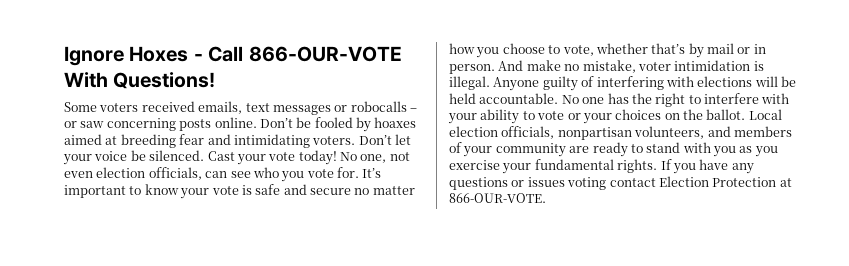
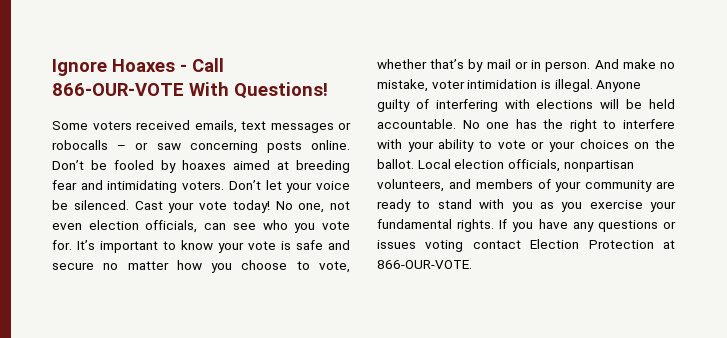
- Ignore Hoxes - Call 866-OUR-VOTE With Questions!
+ Ignore Hoaxes - Call 866-OUR-VOTE With Questions!

